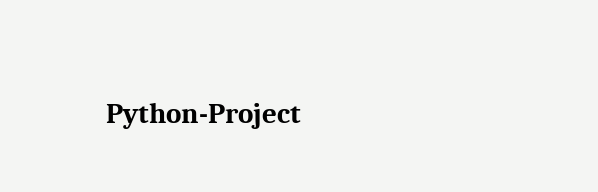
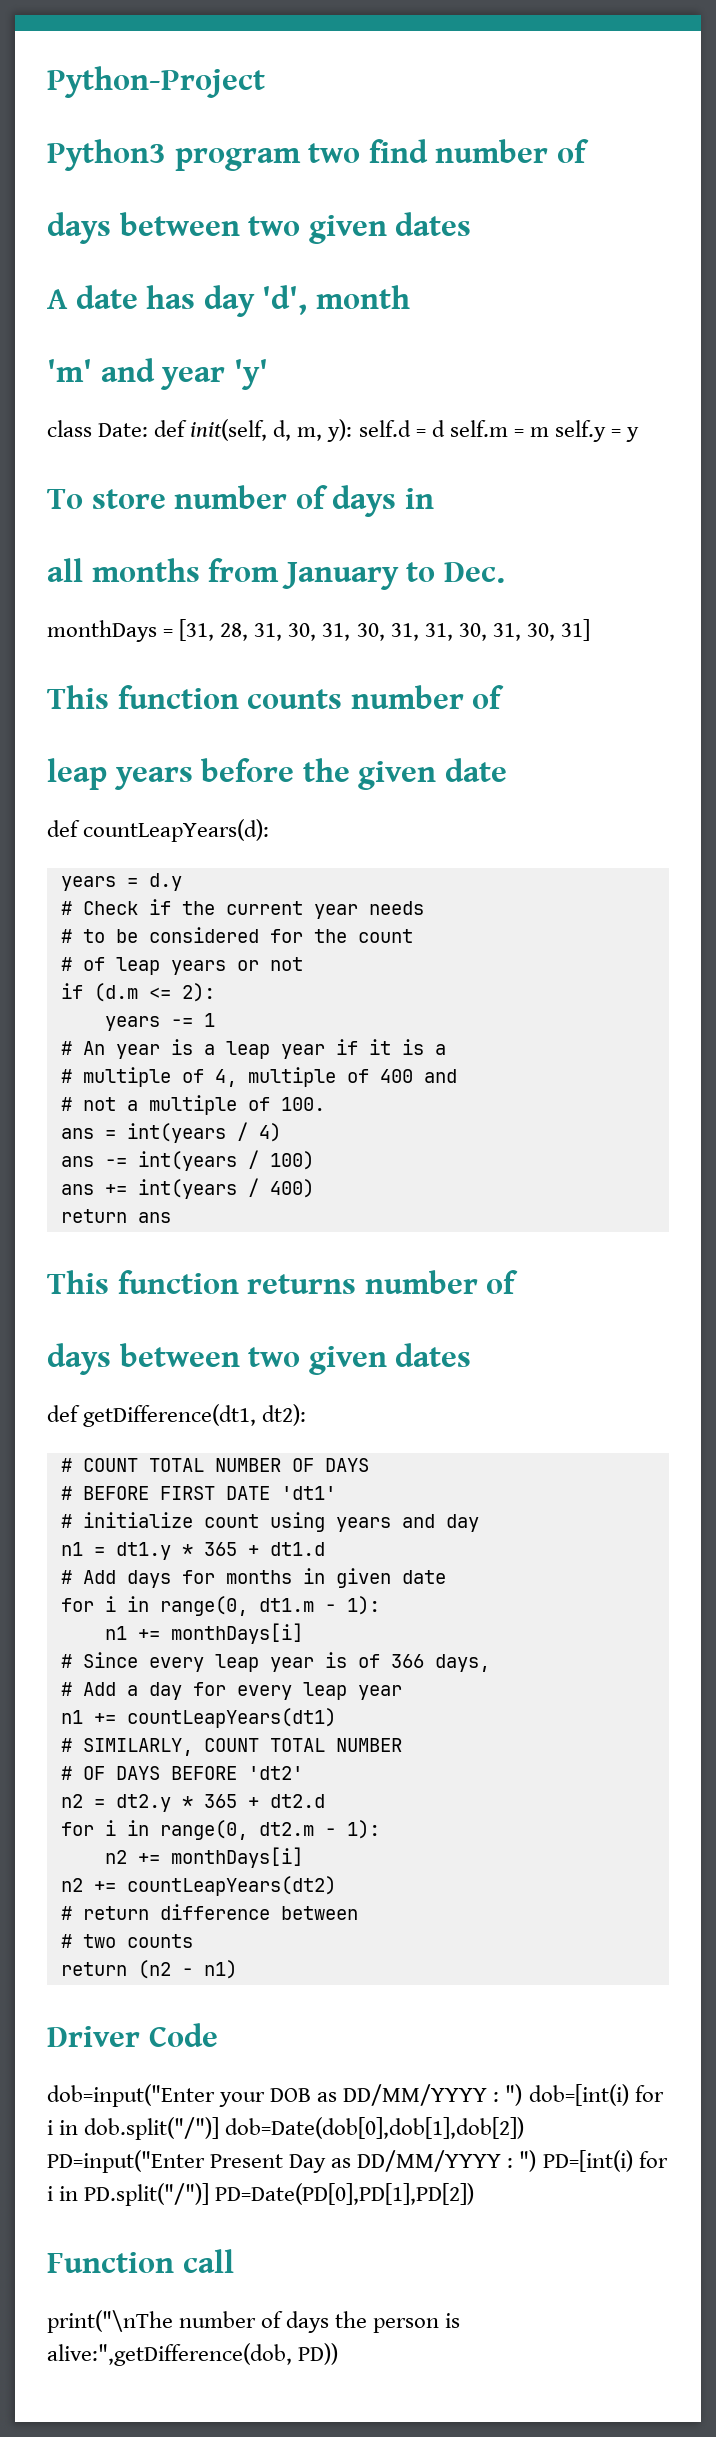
+ Python3 program two find number of
+ days between two given dates
+ A date has day 'd', month
+ 'm' and year 'y'
+ class Date: def init(self, d, m, y): self.d = d self.m = m self.y = y
+ To store number of days in
+ all months from January to Dec.
+ monthDays = [31, 28, 31, 30, 31, 30, 31, 31, 30, 31, 30, 31]
+ This function counts number of
+ leap years before the given date
+ def countLeapYears(d):
+ years = d.y
+ # Check if the current year needs
+ # to be considered for the count
+ # of leap years or not
+ if (d.m <= 2):
+ years -= 1
+ # An year is a leap year if it is a
+ # multiple of 4, multiple of 400 and
+ # not a multiple of 100.
+ ans = int(years / 4)
+ ans -= int(years / 100)
+ ans += int(years / 400)
+ return ans
+ This function returns number of
+ days between two given dates
+ def getDifference(dt1, dt2):
+ # COUNT TOTAL NUMBER OF DAYS
+ # BEFORE FIRST DATE 'dt1'
+ # initialize count using years and day
+ n1 = dt1.y * 365 + dt1.d
+ # Add days for months in given date
+ for i in range(0, dt1.m - 1):
+ n1 += monthDays[i]
+ # Since every leap year is of 366 days,
+ # Add a day for every leap year
+ n1 += countLeapYears(dt1)
+ # SIMILARLY, COUNT TOTAL NUMBER
+ # OF DAYS BEFORE 'dt2'
+ n2 = dt2.y * 365 + dt2.d
+ for i in range(0, dt2.m - 1):
+ n2 += monthDays[i]
+ n2 += countLeapYears(dt2)
+ # return difference between
+ # two counts
+ return (n2 - n1)
+ Driver Code
+ dob=input("Enter your DOB as DD/MM/YYYY : ") dob=[int(i) for i in dob.split("/")] dob=Date(dob[0],dob[1],dob[2]) PD=input("Enter Present Day as DD/MM/YYYY : ") PD=[int(i) for i in PD.split("/")] PD=Date(PD[0],PD[1],PD[2])
+ Function call
+ print("\nThe number of days the person is alive:",getDifference(dob, PD))

